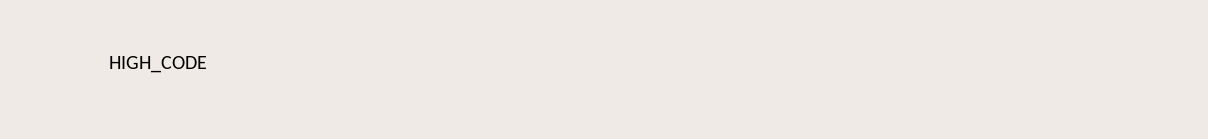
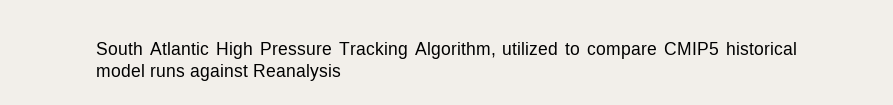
- HIGH_CODE
+ South Atlantic High Pressure Tracking Algorithm, utilized to compare CMIP5 historical model runs against Reanalysis

